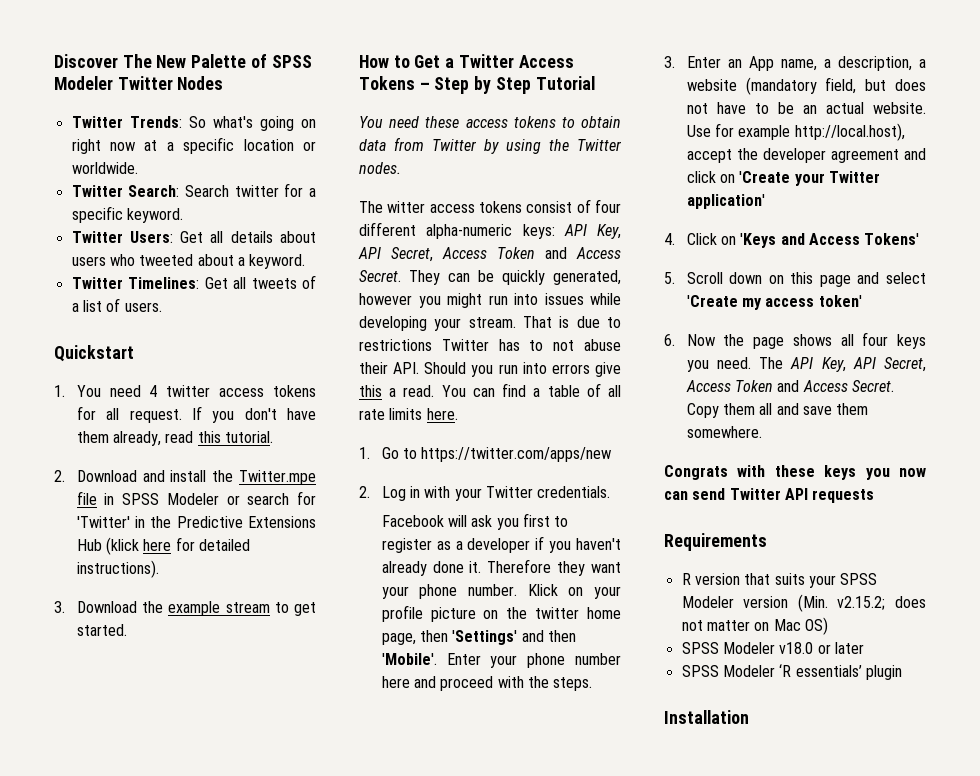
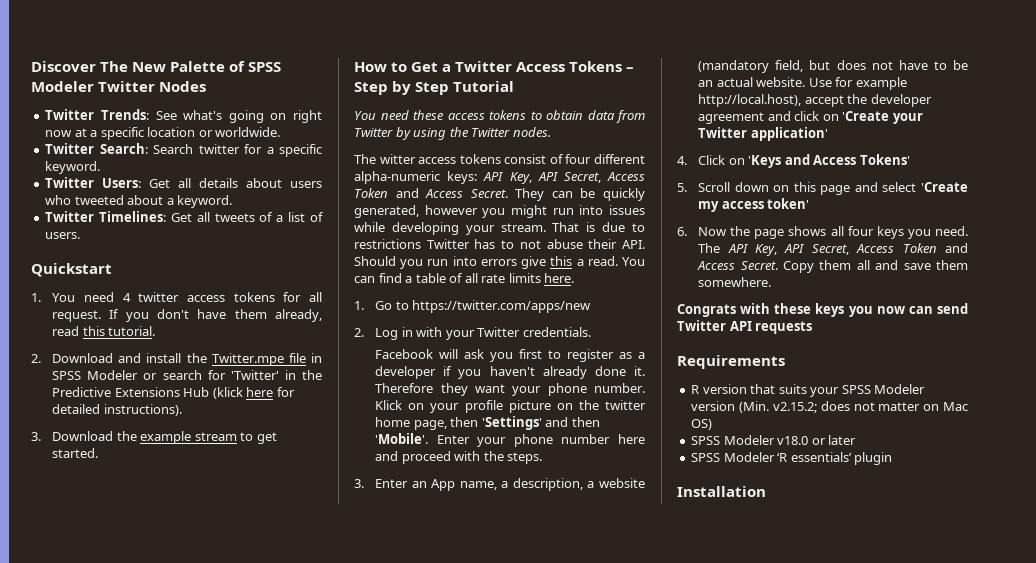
- Twitter Trends: So what's going on right now at a specific location or worldwide.
+ Twitter Trends: See what's going on right now at a specific location or worldwide.

